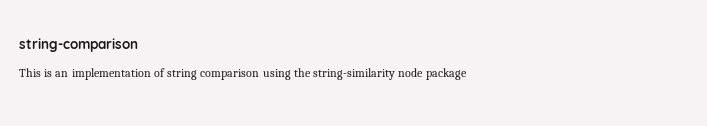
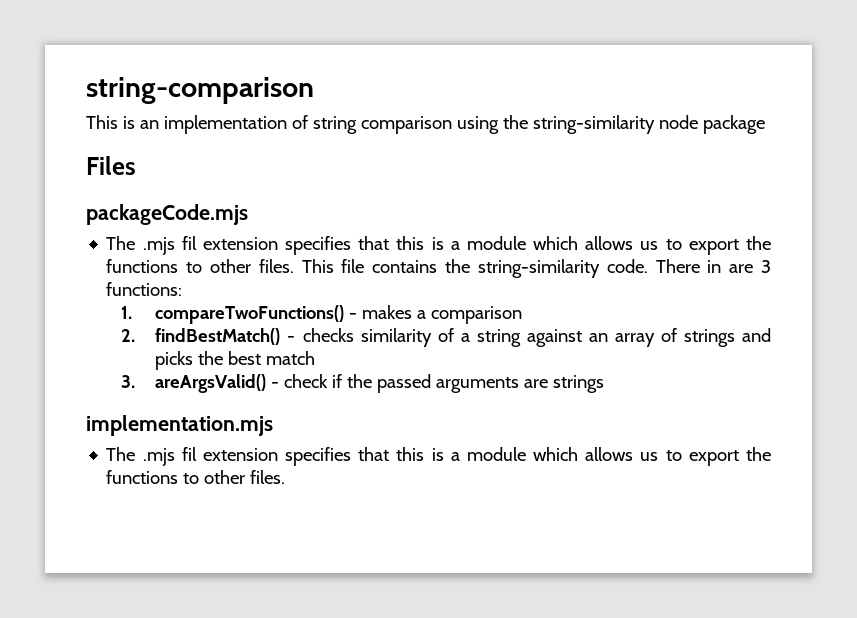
+ Files
+ packageCode.mjs
+ The .mjs fil extension specifies that this is a module which allows us to export the functions to other files. This file contains the string-similarity code. There in are 3 functions:
+ 1. compareTwoFunctions() - makes a comparison
+ 2. findBestMatch() - checks similarity of a string against an array of strings and picks the best match
+ 3. areArgsValid() - check if the passed arguments are strings
+ implementation.mjs
+ The .mjs fil extension specifies that this is a module which allows us to export the functions to other files.

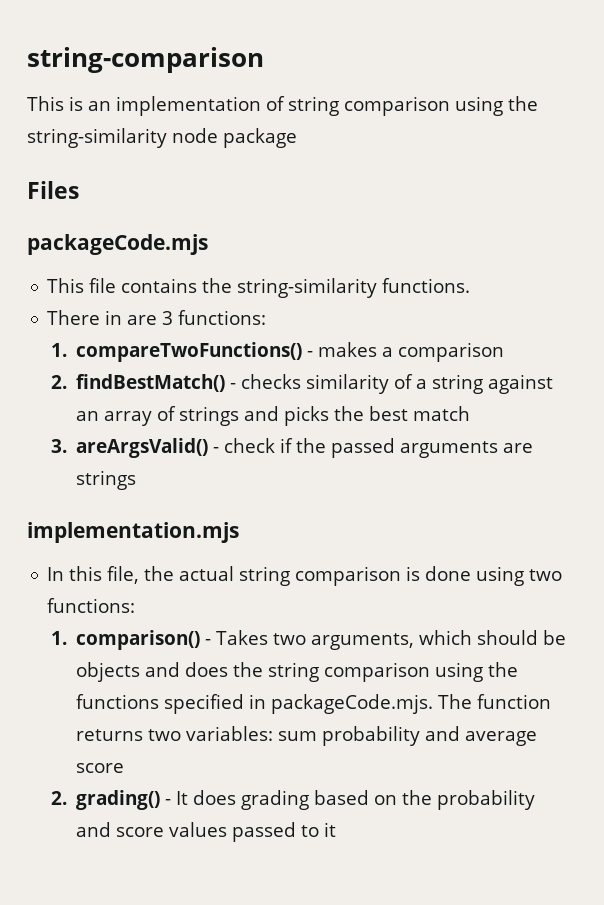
  packageCode.mjs
- The .mjs fil extension specifies that this is a module which allows us to export the functions to other files. This file contains the string-similarity code. There in are 3 functions:
+ This file contains the string-similarity functions.
+ There in are 3 functions:
  implementation.mjs
- The .mjs fil extension specifies that this is a module which allows us to export the functions to other files.
+ In this file, the actual string comparison is done using two functions:
+ 1. comparison() - Takes two arguments, which should be objects and does the string comparison using the functions specified in packageCode.mjs. The function returns two variables: sum probability and average score
+ 2. grading() - It does grading based on the probability and score values passed to it

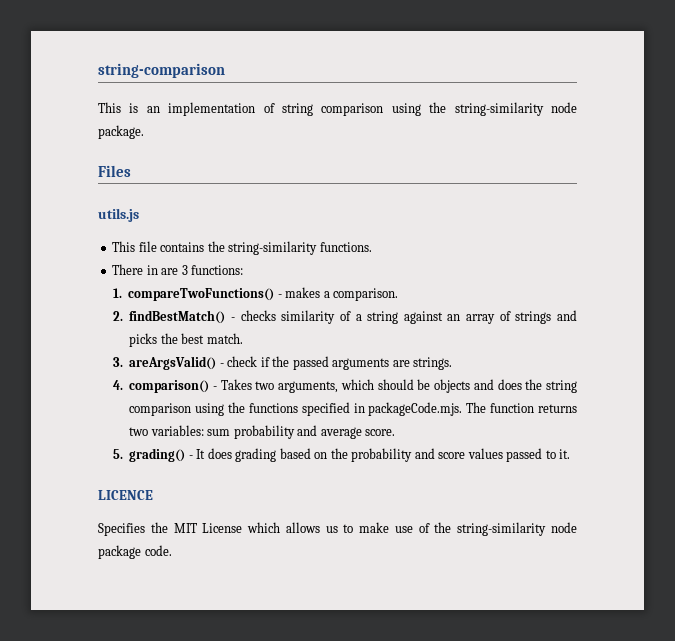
- This is an implementation of string comparison using the string-similarity node package
+ This is an implementation of string comparison using the string-similarity node package.
- packageCode.mjs
+ utils.js
- 1. compareTwoFunctions() - makes a comparison
+ 1. compareTwoFunctions() - makes a comparison.
- 2. findBestMatch() - checks similarity of a string against an array of strings and picks the best match
+ 2. findBestMatch() - checks similarity of a string against an array of strings and picks the best match.
- 3. areArgsValid() - check if the passed arguments are strings
- implementation.mjs
- In this file, the actual string comparison is done using two functions:
- 1. comparison() - Takes two arguments, which should be objects and does the string comparison using the functions specified in packageCode.mjs. The function returns two variables: sum probability and average score
- 2. grading() - It does grading based on the probability and score values passed to it
+ 3. areArgsValid() - check if the passed arguments are strings.
+ 4. comparison() - Takes two arguments, which should be objects and does the string comparison using the functions specified in packageCode.mjs. The function returns two variables: sum probability and average score.
+ 5. grading() - It does grading based on the probability and score values passed to it.
+ LICENCE
+ Specifies the MIT License which allows us to make use of the string-similarity node package code.

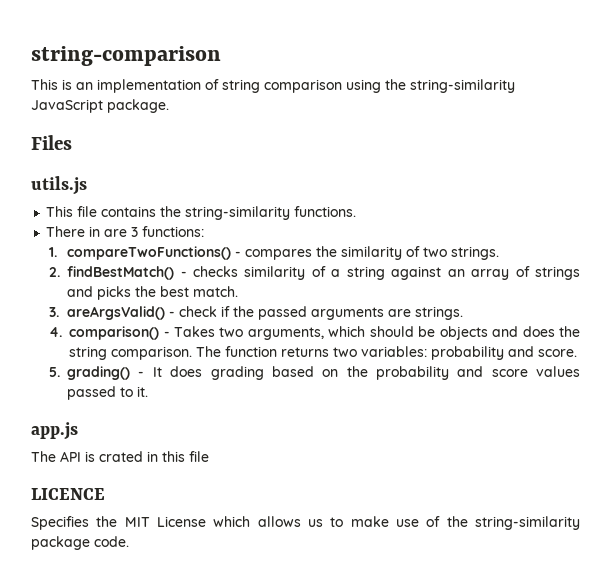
- This is an implementation of string comparison using the string-similarity node package.
+ This is an implementation of string comparison using the string-similarity JavaScript package.
- 1. compareTwoFunctions() - makes a comparison.
+ 1. compareTwoFunctions() - compares the similarity of two strings.
- 4. comparison() - Takes two arguments, which should be objects and does the string comparison using the functions specified in packageCode.mjs. The function returns two variables: sum probability and average score.
+ 4. comparison() - Takes two arguments, which should be objects and does the string comparison. The function returns two variables: probability and score.
+ app.js
+ The API is crated in this file
- Specifies the MIT License which allows us to make use of the string-similarity node package code.
+ Specifies the MIT License which allows us to make use of the string-similarity package code.

